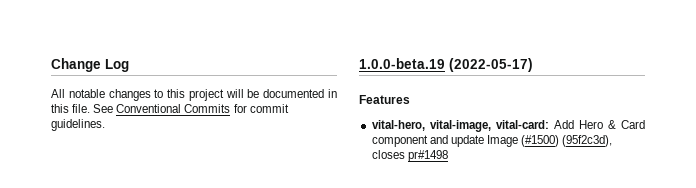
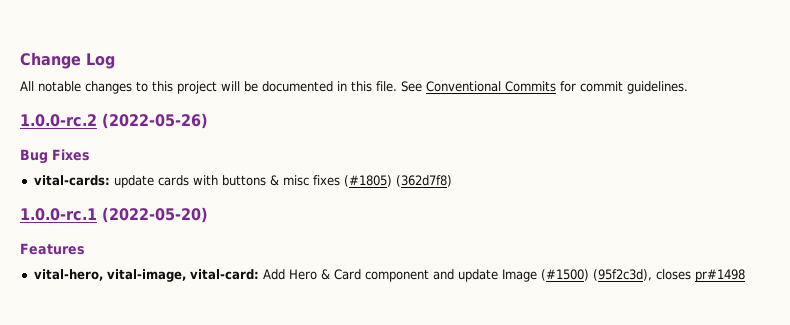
- 1.0.0-beta.19 (2022-05-17)
+ 1.0.0-rc.2 (2022-05-26)
+ Bug Fixes
+ vital-cards: update cards with buttons & misc fixes (#1805) (362d7f8)
+ 1.0.0-rc.1 (2022-05-20)

